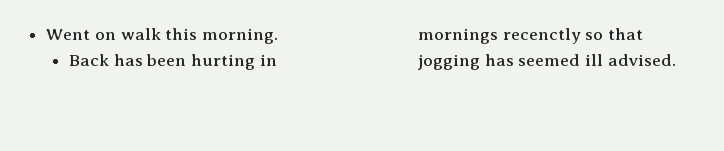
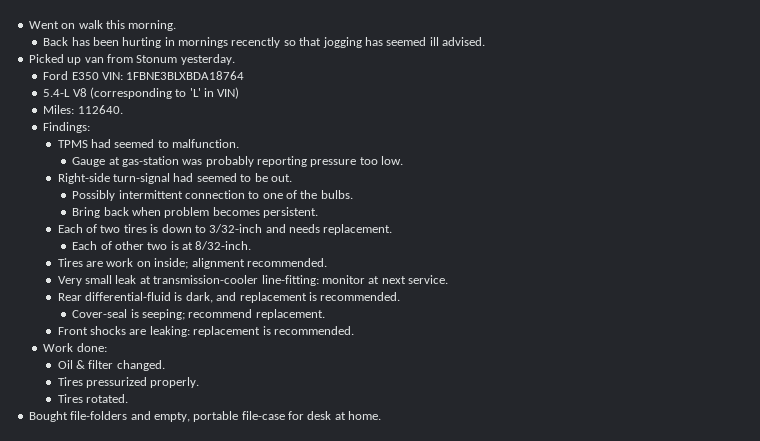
+ Picked up van from Stonum yesterday.
+ Ford E350 VIN: 1FBNE3BLXBDA18764
+ 5.4-L V8 (corresponding to 'L' in VIN)
+ Miles: 112640.
+ Findings:
+ TPMS had seemed to malfunction.
+ Gauge at gas-station was probably reporting pressure too low.
+ Right-side turn-signal had seemed to be out.
+ Possibly intermittent connection to one of the bulbs.
+ Bring back when problem becomes persistent.
+ Each of two tires is down to 3/32-inch and needs replacement.
+ Each of other two is at 8/32-inch.
+ Tires are work on inside; alignment recommended.
+ Very small leak at transmission-cooler line-fitting: monitor at next service.
+ Rear differential-fluid is dark, and replacement is recommended.
+ Cover-seal is seeping; recommend replacement.
+ Front shocks are leaking: replacement is recommended.
+ Work done:
+ Oil & filter changed.
+ Tires pressurized properly.
+ Tires rotated.
+ Bought file-folders and empty, portable file-case for desk at home.

